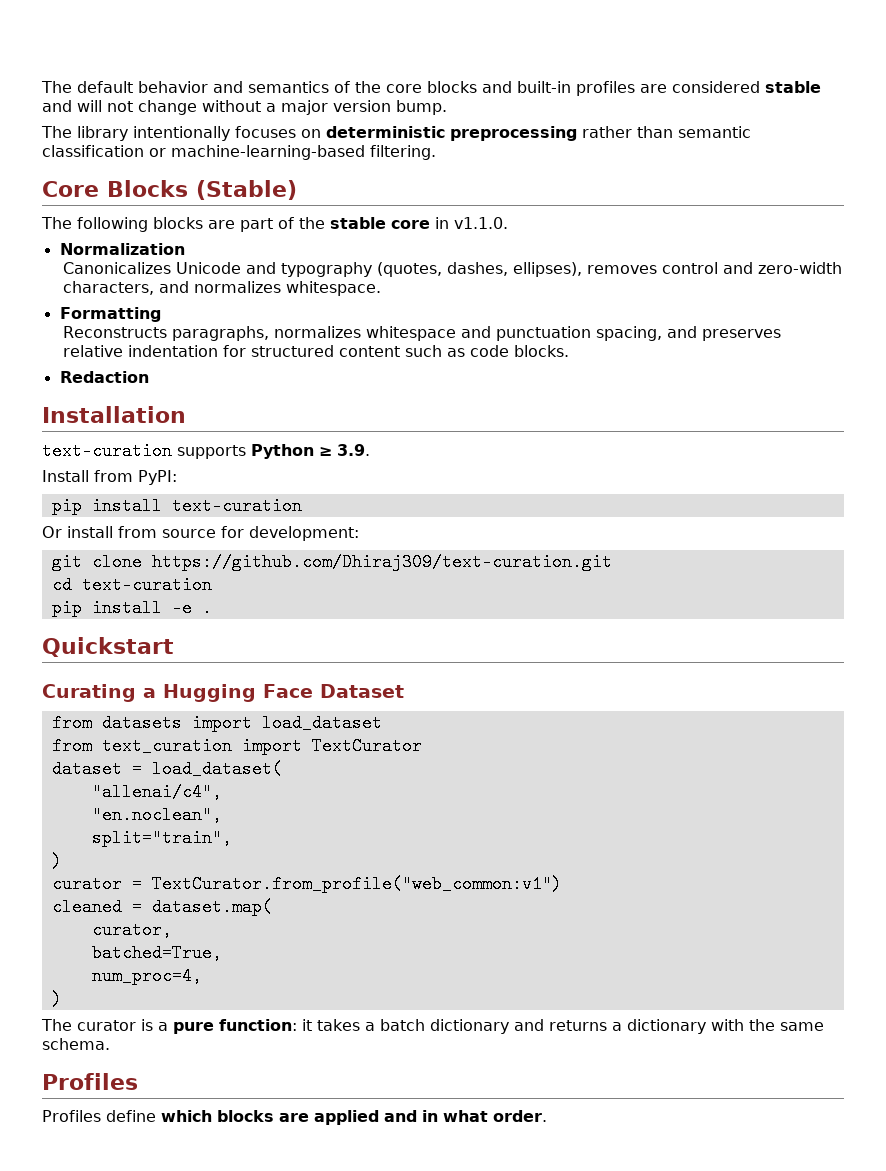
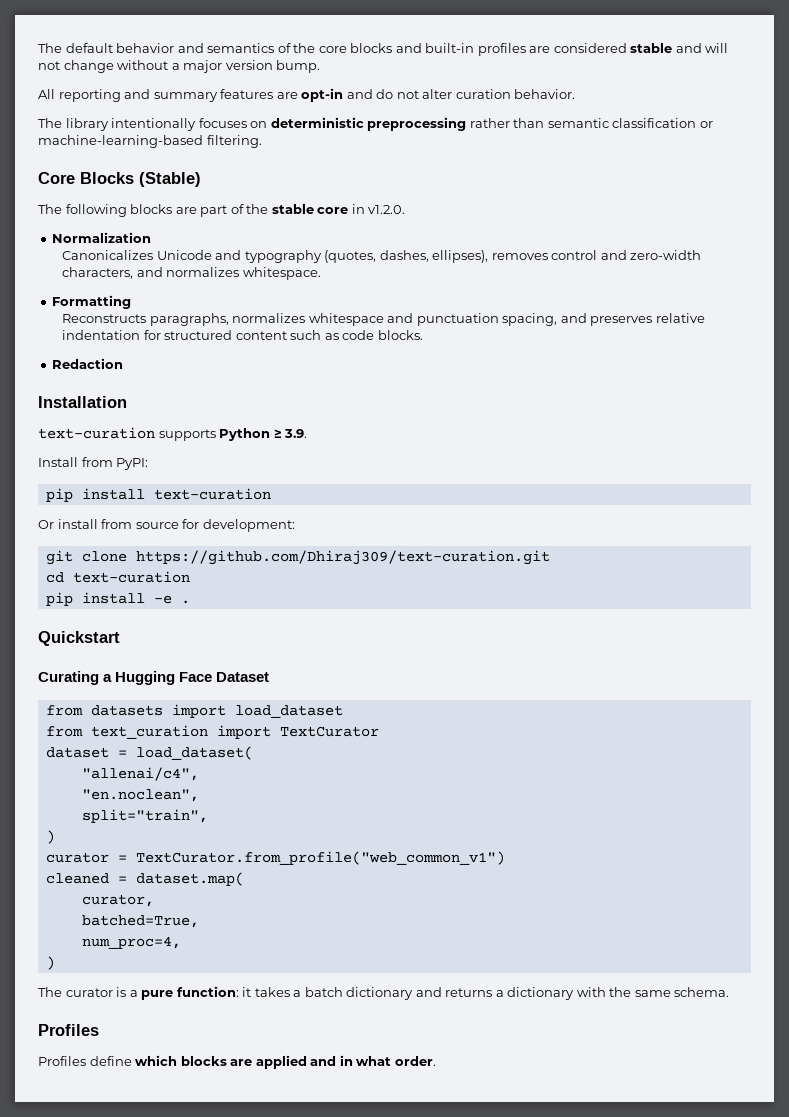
+ All reporting and summary features are opt-in and do not alter curation behavior.
- The following blocks are part of the stable core in v1.1.0.
+ The following blocks are part of the stable core in v1.2.0.
- curator = TextCurator.from_profile("web_common:v1")
+ curator = TextCurator.from_profile("web_common_v1")

